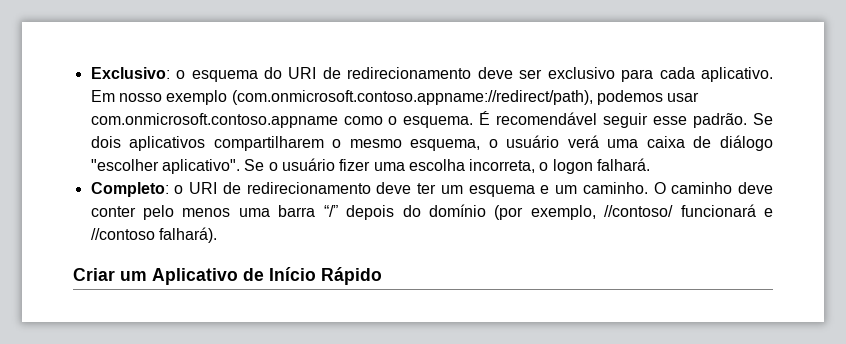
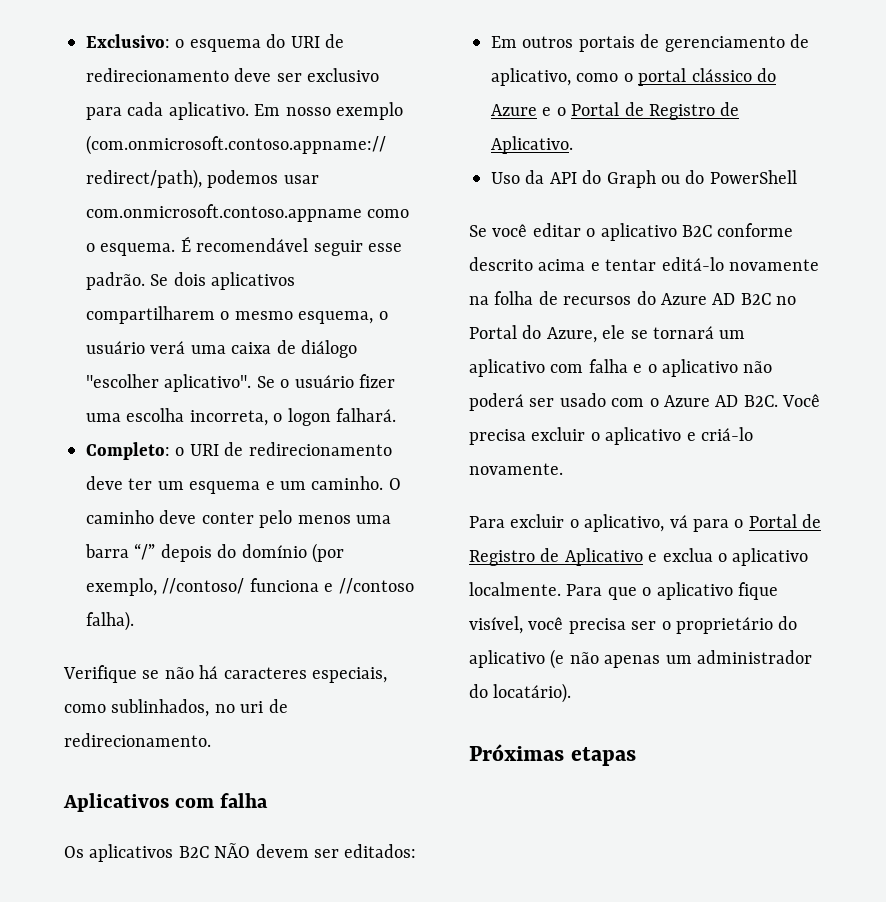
- O caminho deve conter pelo menos uma barra “/” depois do domínio (por exemplo, //contoso/ funcionará e //contoso falhará).
- Criar um Aplicativo de Início Rápido
+ O caminho deve conter pelo menos uma barra “/” depois do domínio (por exemplo, //contoso/ funciona e //contoso falha).
+ Verifique se não há caracteres especiais, como sublinhados, no uri de redirecionamento.
+ Aplicativos com falha
+ Os aplicativos B2C NÃO devem ser editados:
+ Em outros portais de gerenciamento de aplicativo, como o portal clássico do Azure e o Portal de Registro de Aplicativo.
+ Uso da API do Graph ou do PowerShell
+ Se você editar o aplicativo B2C conforme descrito acima e tentar editá-lo novamente na folha de recursos do Azure AD B2C no Portal do Azure, ele se tornará um aplicativo com falha e o aplicativo não poderá ser usado com o Azure AD B2C. Você precisa excluir o aplicativo e criá-lo novamente.
+ Para excluir o aplicativo, vá para o Portal de Registro de Aplicativo e exclua o aplicativo localmente. Para que o aplicativo fique visível, você precisa ser o proprietário do aplicativo (e não apenas um administrador do locatário).
+ Próximas etapas

